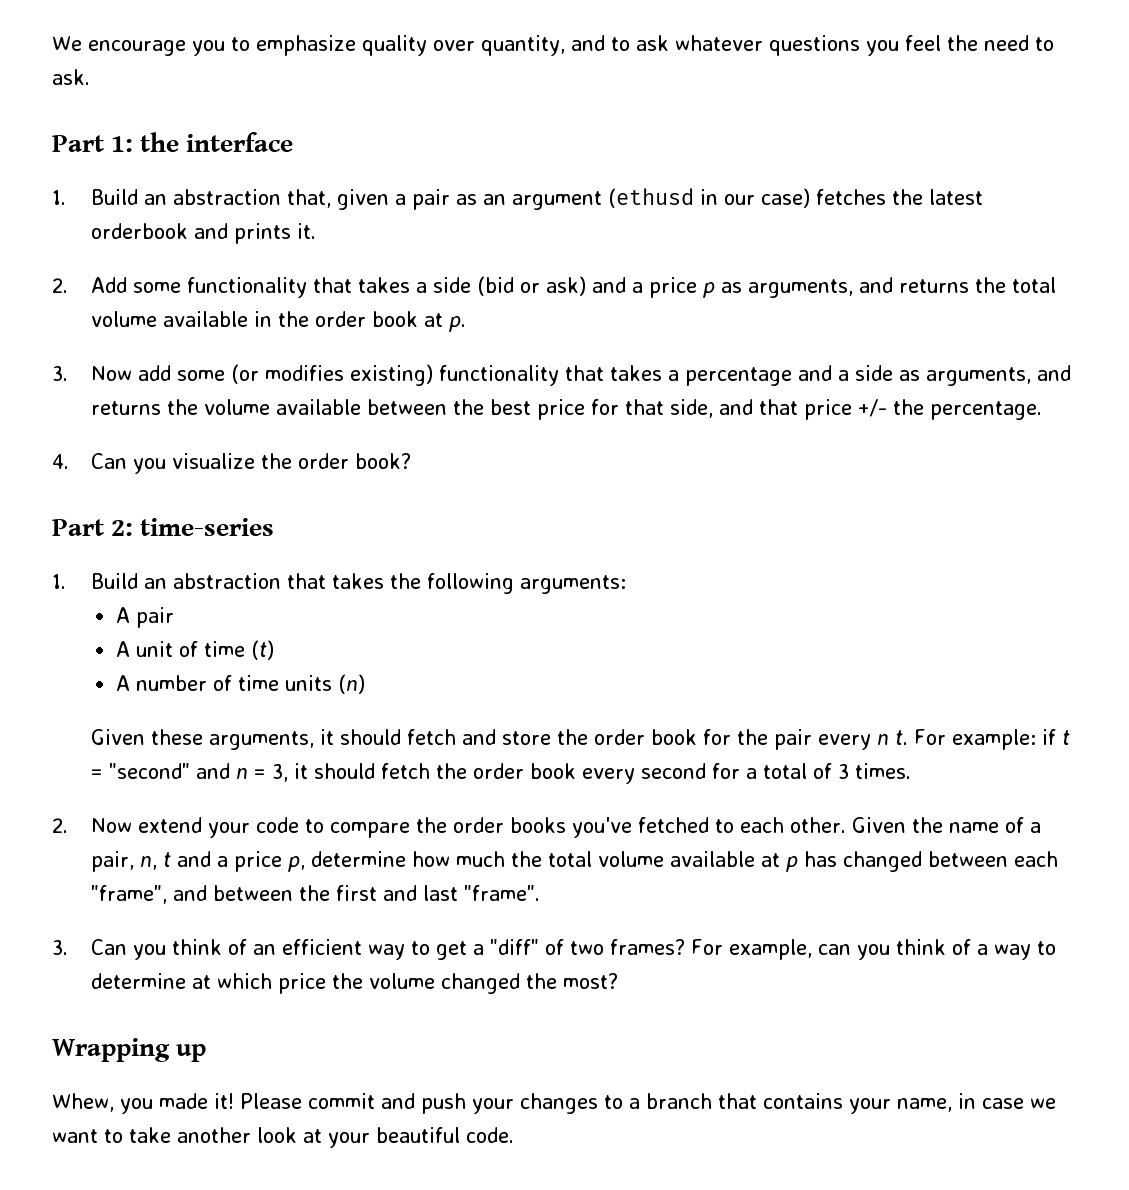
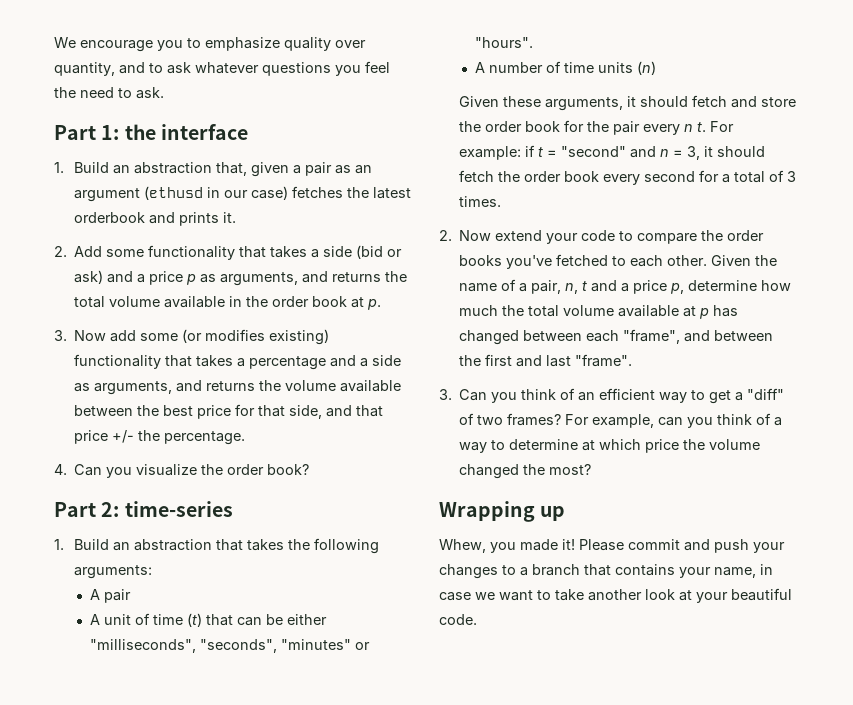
- A unit of time (t)
+ A unit of time (t) that can be either "milliseconds", "seconds", "minutes" or "hours".

